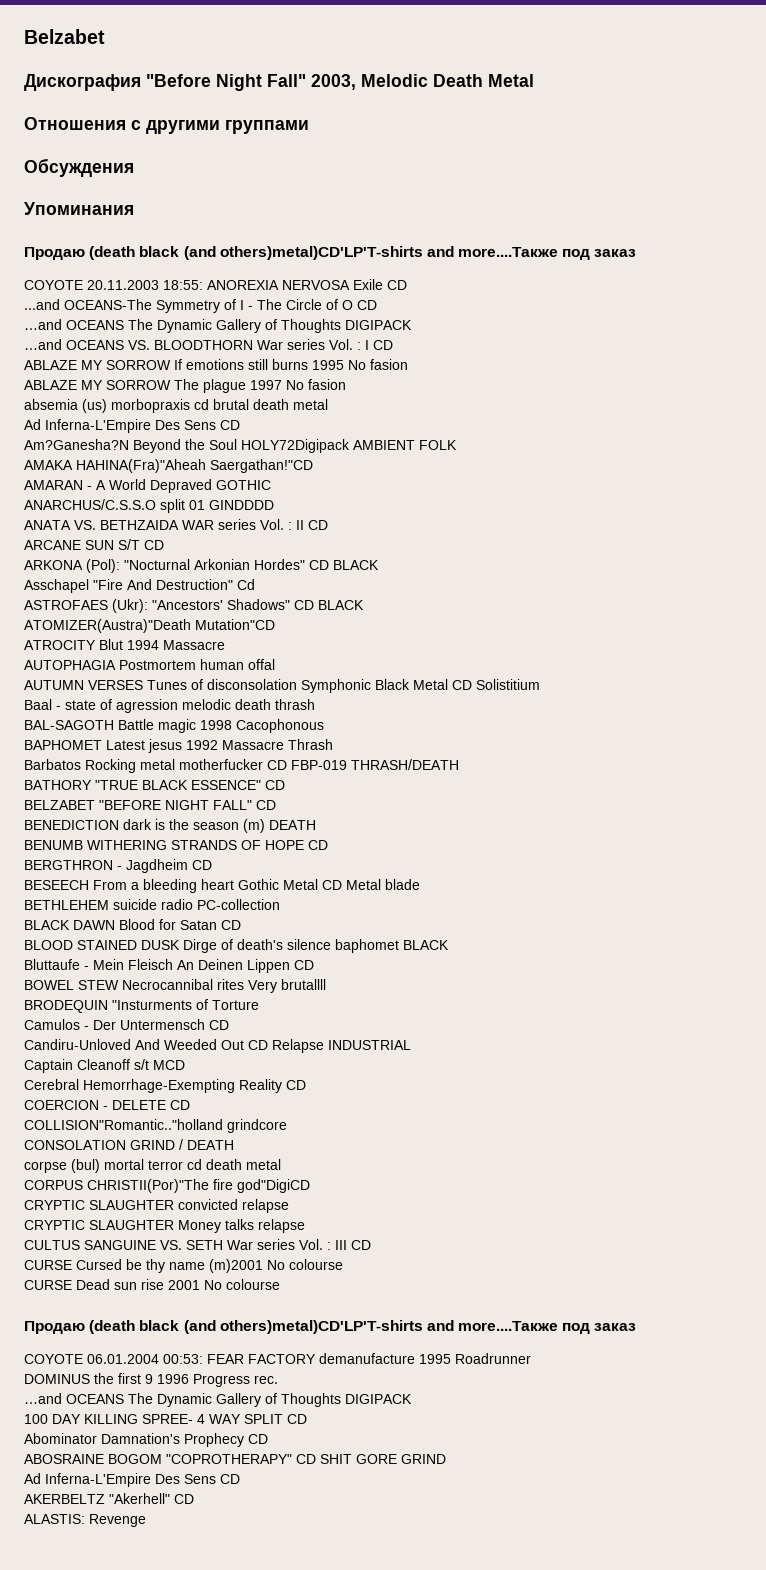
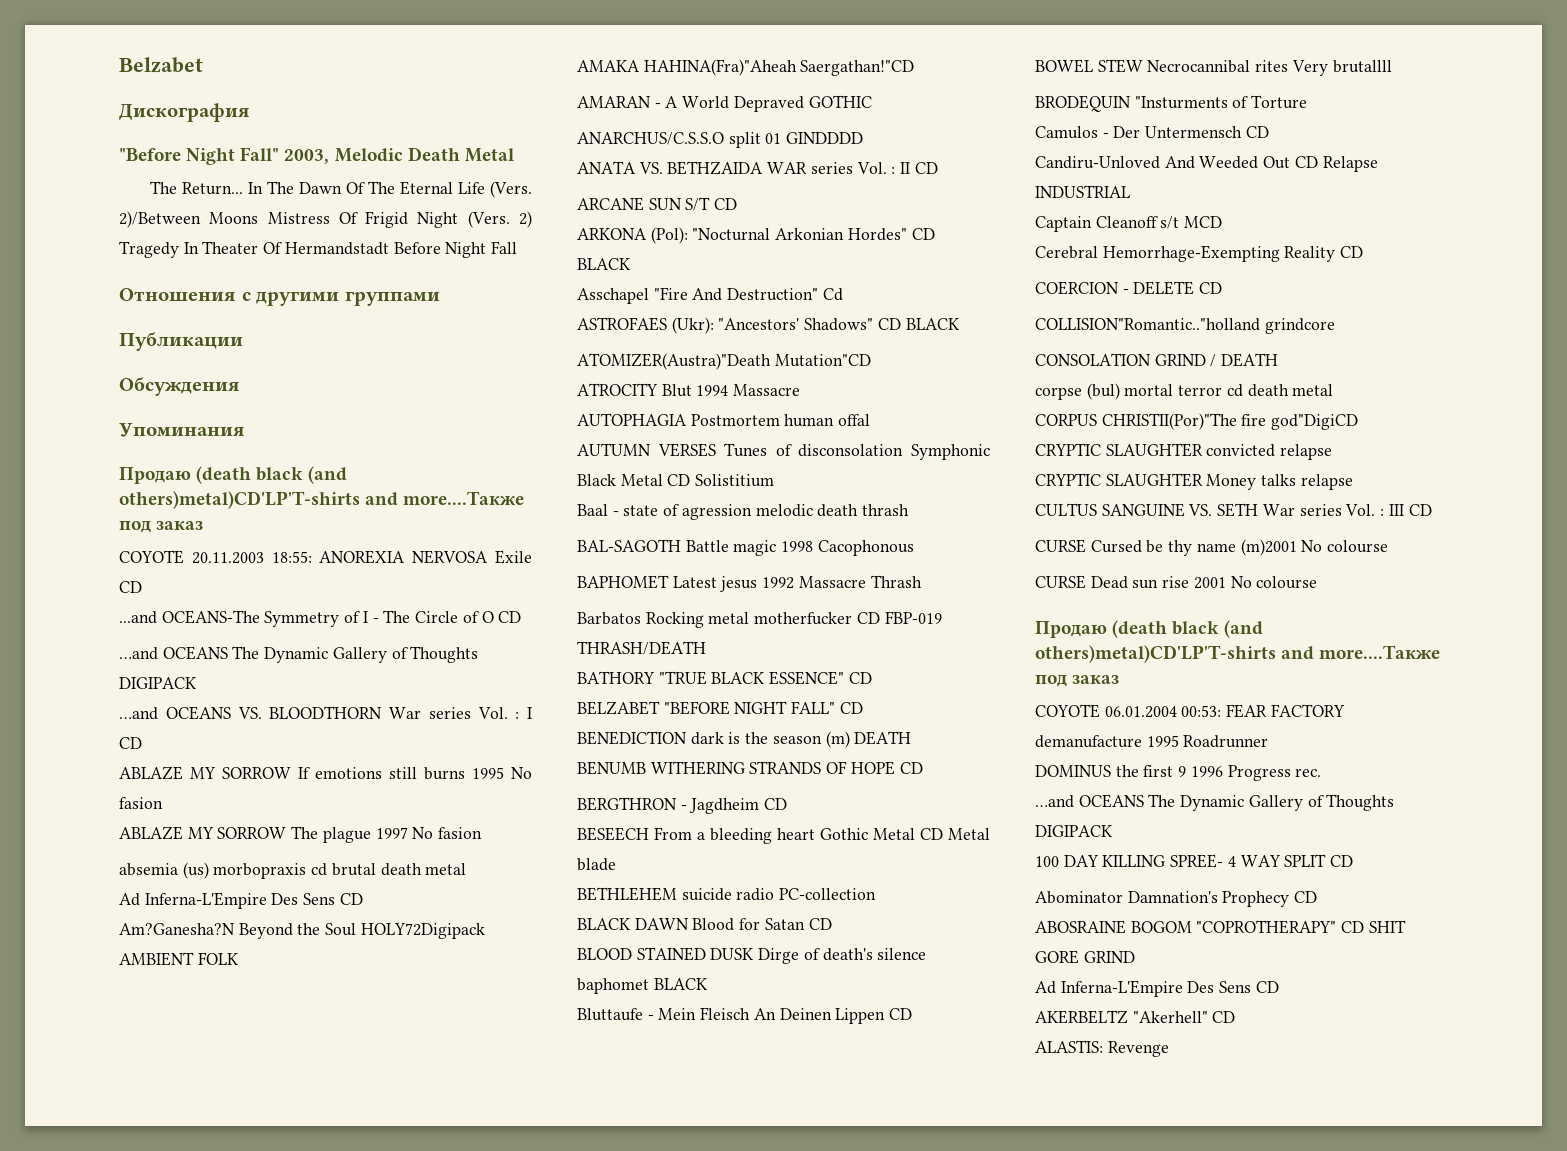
- Дискография "Before Night Fall" 2003, Melodic Death Metal
+ Дискография
+ "Before Night Fall" 2003, Melodic Death Metal
+ The Return... In The Dawn Of The Eternal Life (Vers. 2)/Between Moons Mistress Of Frigid Night (Vers. 2) Tragedy In Theater Of Hermandstadt Before Night Fall
+ Публикации

